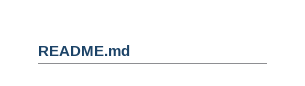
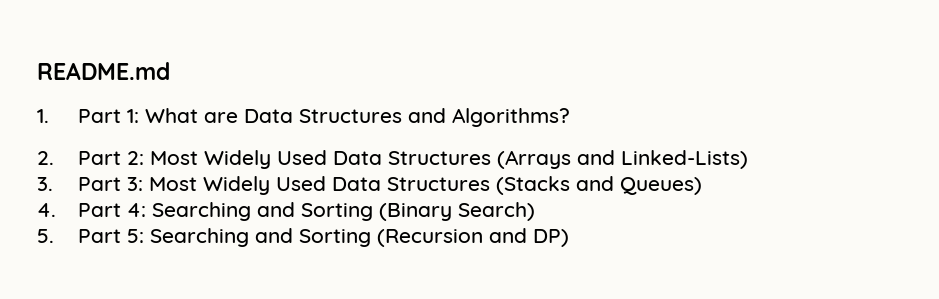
+ 1. Part 1: What are Data Structures and Algorithms?
+ 2. Part 2: Most Widely Used Data Structures (Arrays and Linked-Lists)
+ 3. Part 3: Most Widely Used Data Structures (Stacks and Queues)
+ 4. Part 4: Searching and Sorting (Binary Search)
+ 5. Part 5: Searching and Sorting (Recursion and DP)

